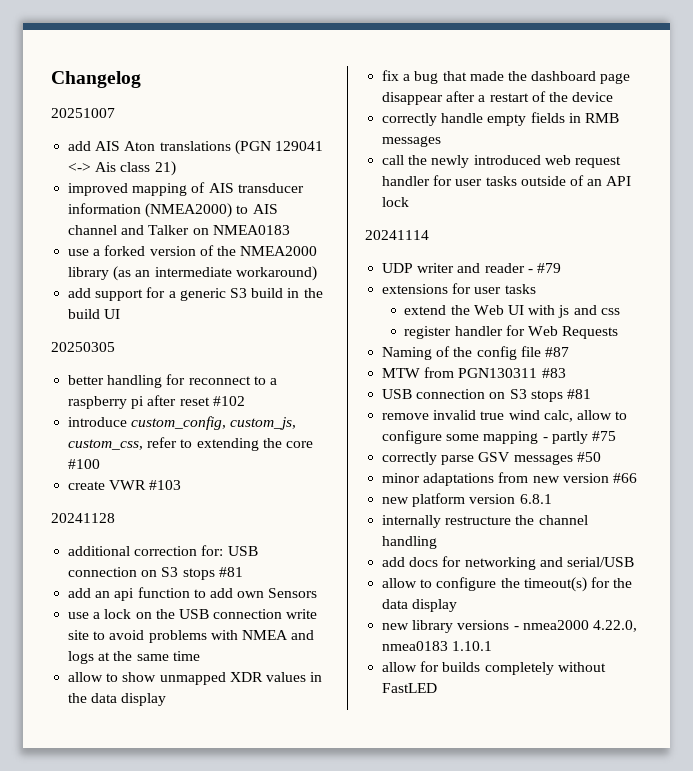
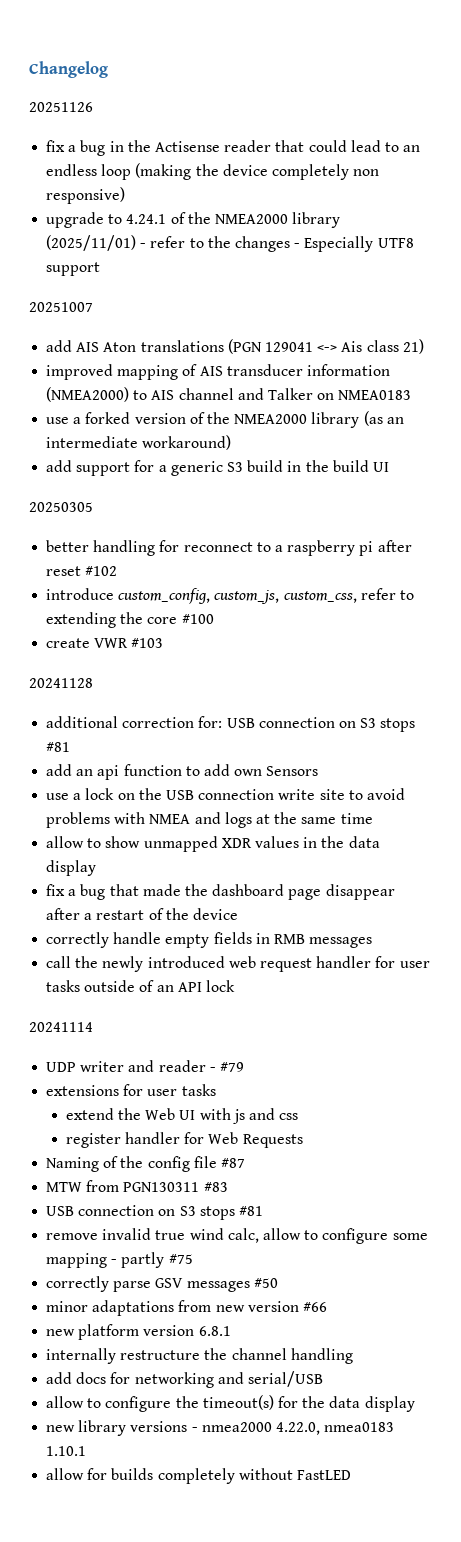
+ 20251126
+ fix a bug in the Actisense reader that could lead to an endless loop (making the device completely non responsive)
+ upgrade to 4.24.1 of the NMEA2000 library (2025/11/01) - refer to the changes - Especially UTF8 support

